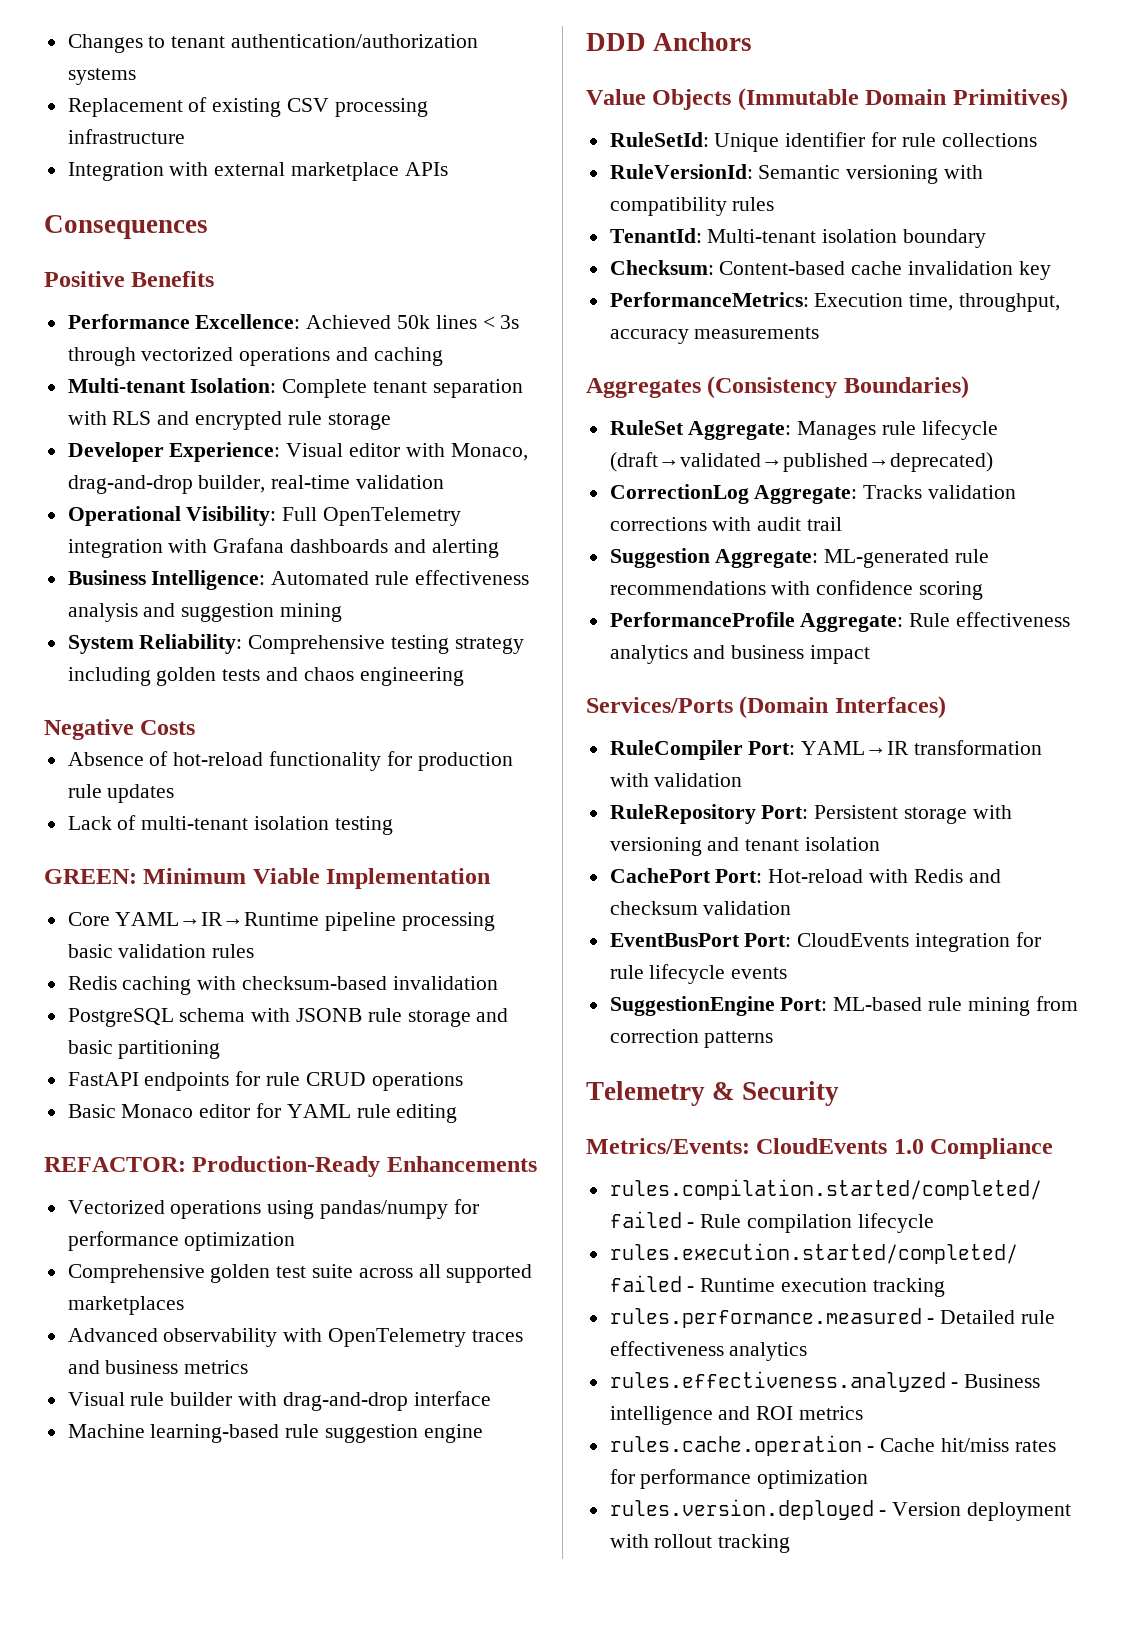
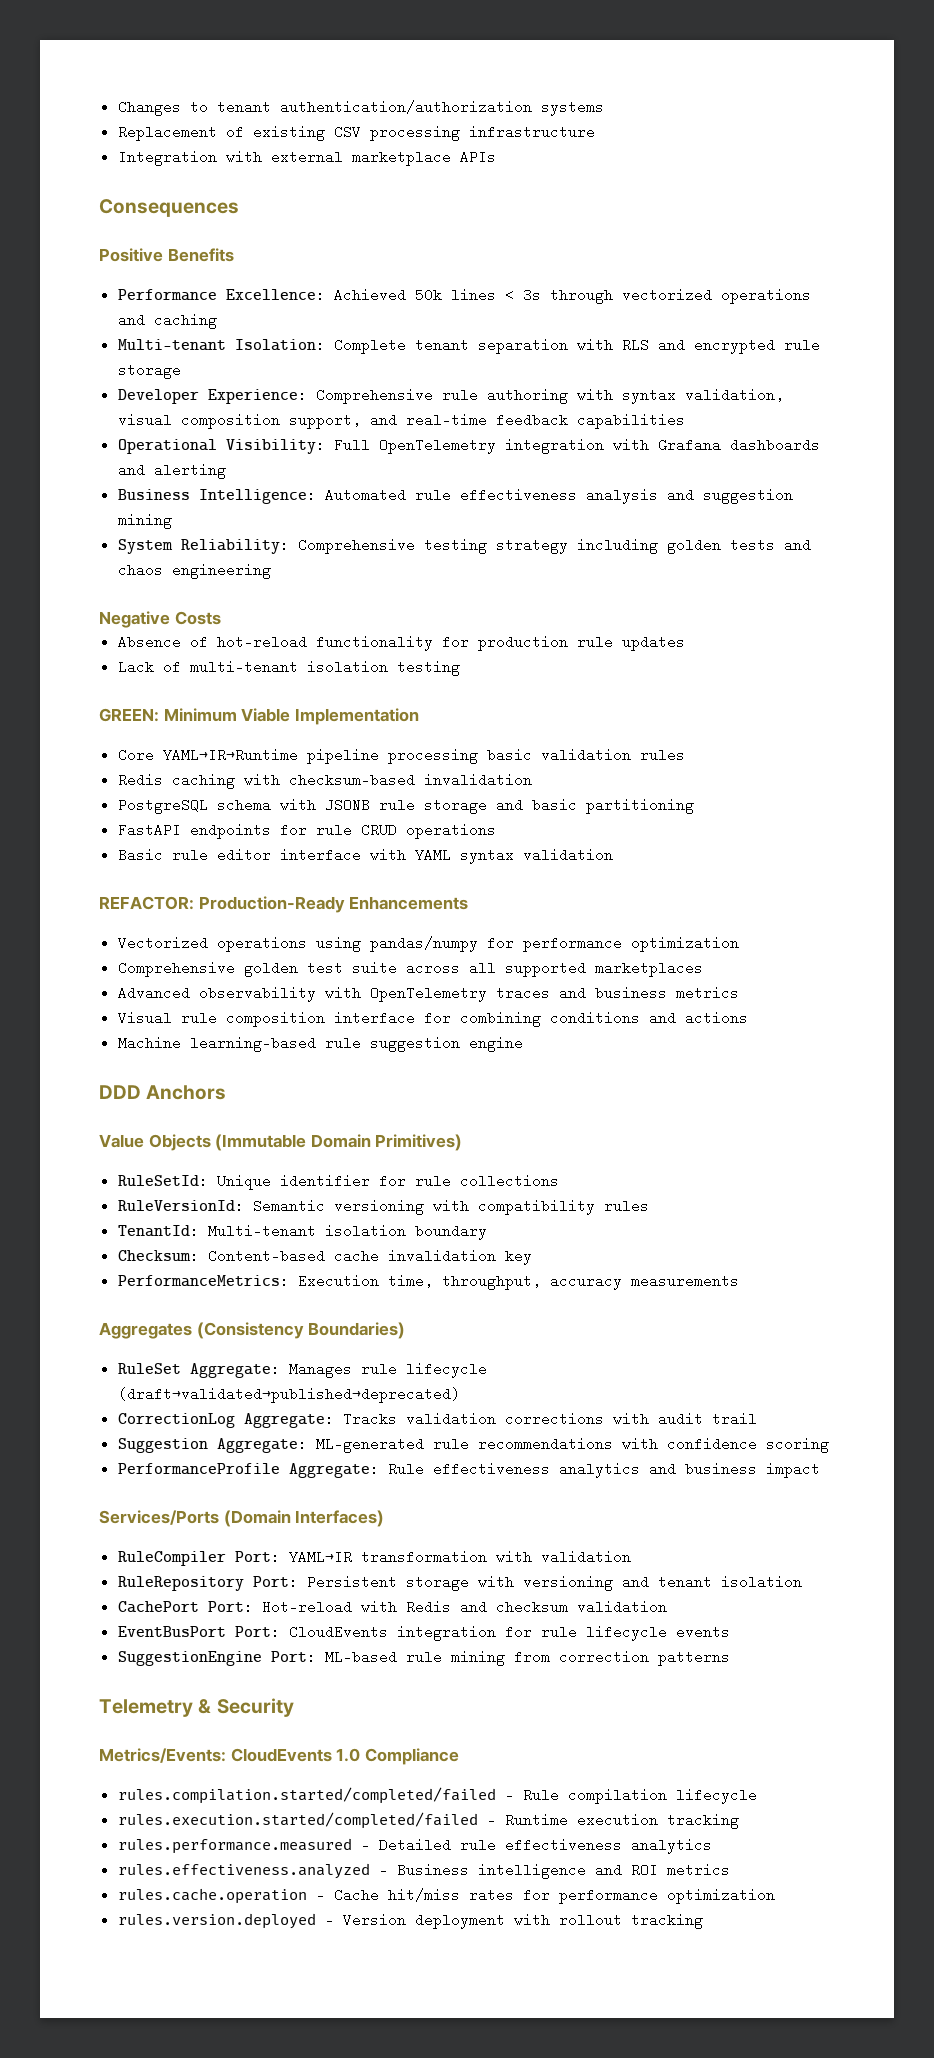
- Developer Experience: Visual editor with Monaco, drag-and-drop builder, real-time validation
+ Developer Experience: Comprehensive rule authoring with syntax validation, visual composition support, and real-time feedback capabilities
- Basic Monaco editor for YAML rule editing
+ Basic rule editor interface with YAML syntax validation
- Visual rule builder with drag-and-drop interface
+ Visual rule composition interface for combining conditions and actions

